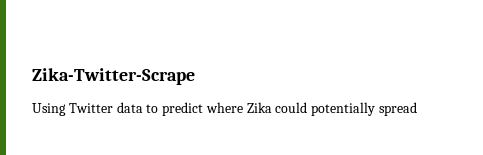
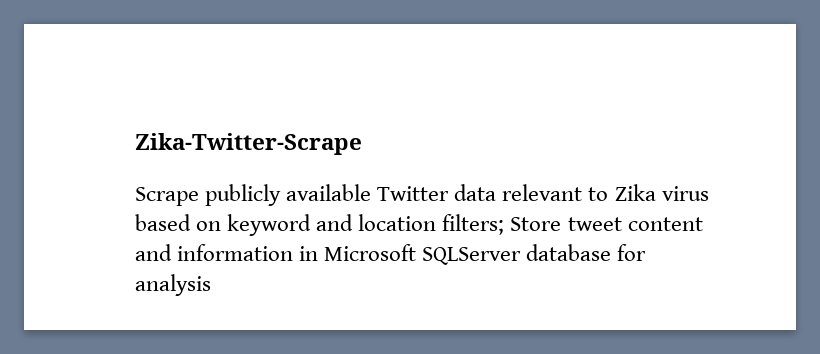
- Using Twitter data to predict where Zika could potentially spread
+ Scrape publicly available Twitter data relevant to Zika virus based on keyword and location filters; Store tweet content and information in Microsoft SQLServer database for analysis

